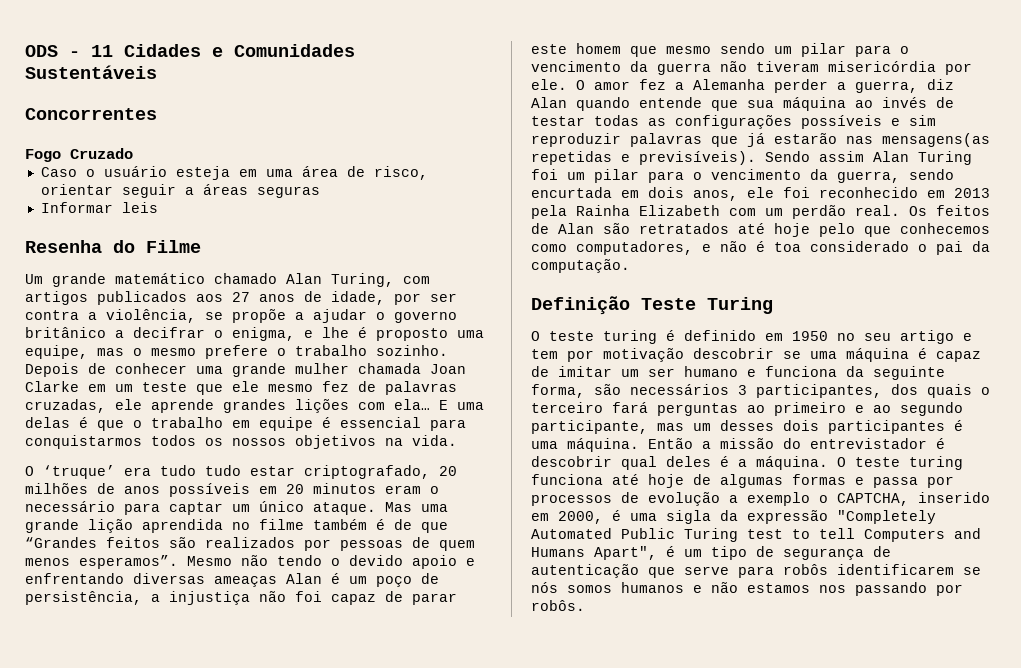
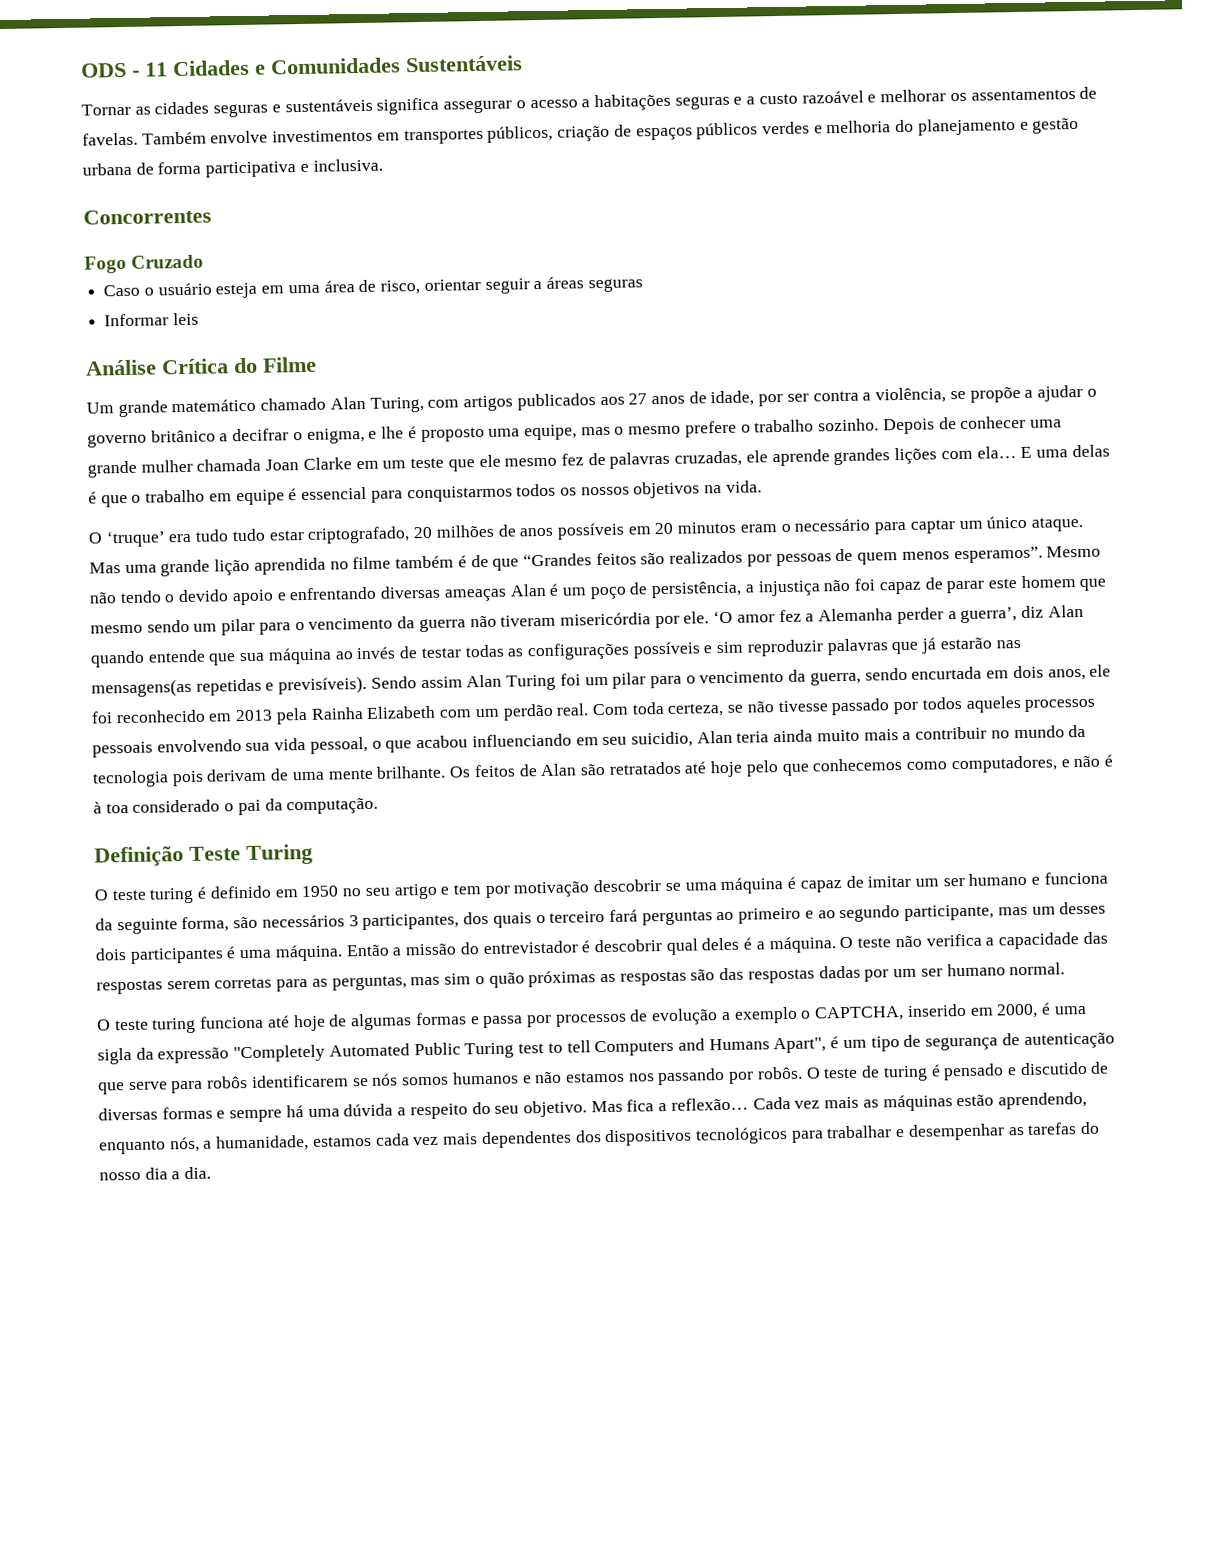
+ Tornar as cidades seguras e sustentáveis significa assegurar o acesso a habitações seguras e a custo razoável e melhorar os assentamentos de favelas. Também envolve investimentos em transportes públicos, criação de espaços públicos verdes e melhoria do planejamento e gestão urbana de forma participativa e inclusiva.
- Resenha do Filme
+ Análise Crítica do Filme
- O amor fez a Alemanha perder a guerra, diz Alan quando entende que sua máquina ao invés de testar todas as configurações possíveis e sim reproduzir palavras que já estarão nas mensagens(as repetidas e previsíveis).
+ ‘O amor fez a Alemanha perder a guerra’, diz Alan quando entende que sua máquina ao invés de testar todas as configurações possíveis e sim reproduzir palavras que já estarão nas mensagens(as repetidas e previsíveis).
+ Com toda certeza, se não tivesse passado por todos aqueles processos pessoais envolvendo sua vida pessoal, o que acabou influenciando em seu suicidio, Alan teria ainda muito mais a contribuir no mundo da tecnologia pois derivam de uma mente brilhante.
- Os feitos de Alan são retratados até hoje pelo que conhecemos como computadores, e não é toa considerado o pai da computação.
+ Os feitos de Alan são retratados até hoje pelo que conhecemos como computadores, e não é à toa considerado o pai da computação.
+ O teste não verifica a capacidade das respostas serem corretas para as perguntas, mas sim o quão próximas as respostas são das respostas dadas por um ser humano normal.
+ O teste de turing é pensado e discutido de diversas formas e sempre há uma dúvida a respeito do seu objetivo. Mas fica a reflexão… Cada vez mais as máquinas estão aprendendo, enquanto nós, a humanidade, estamos cada vez mais dependentes dos dispositivos tecnológicos para trabalhar e desempenhar as tarefas do nosso dia a dia.

